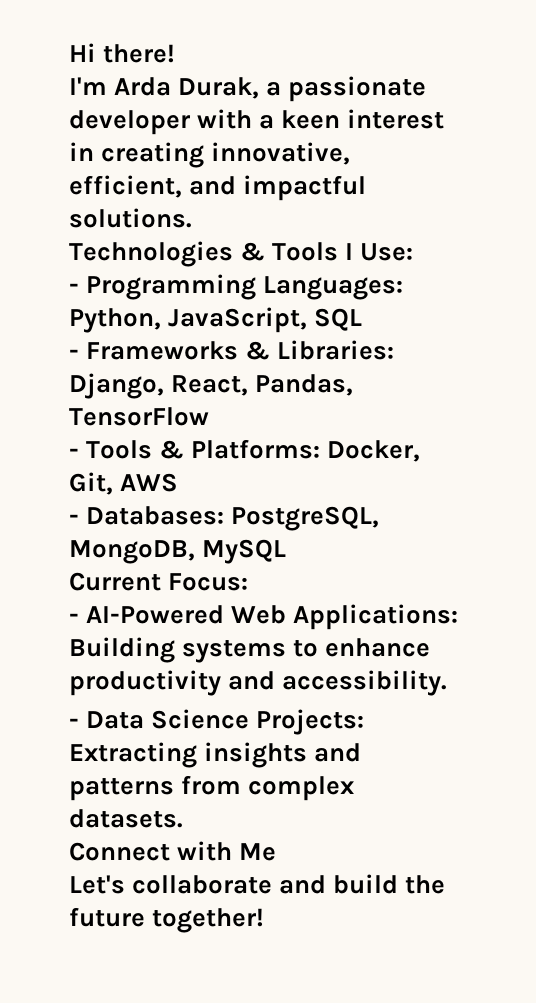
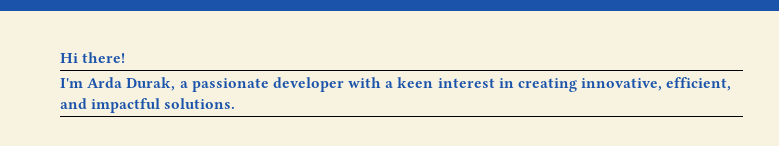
- Technologies & Tools I Use:
- - Programming Languages: Python, JavaScript, SQL
- - Frameworks & Libraries: Django, React, Pandas, TensorFlow
- - Tools & Platforms: Docker, Git, AWS
- - Databases: PostgreSQL, MongoDB, MySQL
- Current Focus:
- - AI-Powered Web Applications: Building systems to enhance productivity and accessibility.
- - Data Science Projects: Extracting insights and patterns from complex datasets.
- Connect with Me
- Let's collaborate and build the future together!

